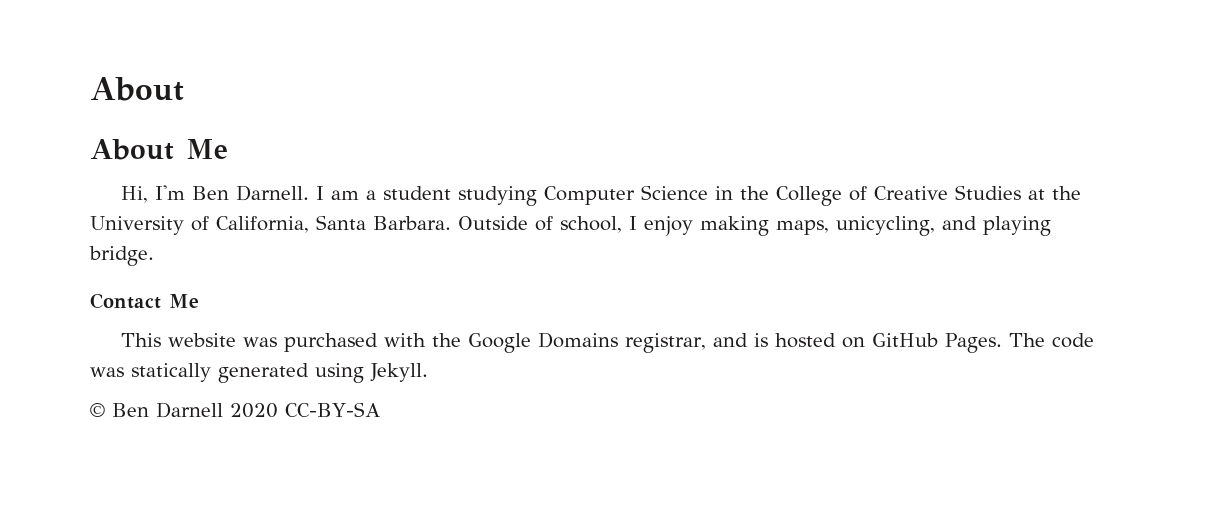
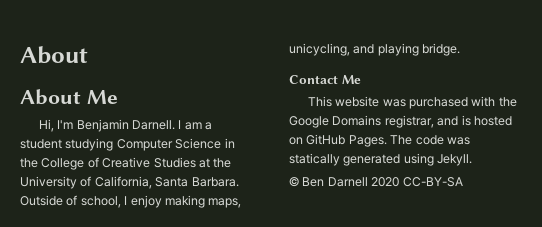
- Hi, I'm Ben Darnell.
+ Hi, I'm Benjamin Darnell.

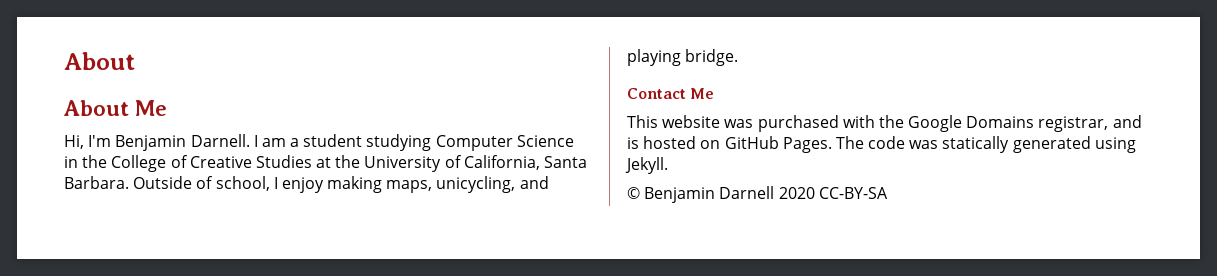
- © Ben Darnell 2020 CC-BY-SA
+ © Benjamin Darnell 2020 CC-BY-SA

